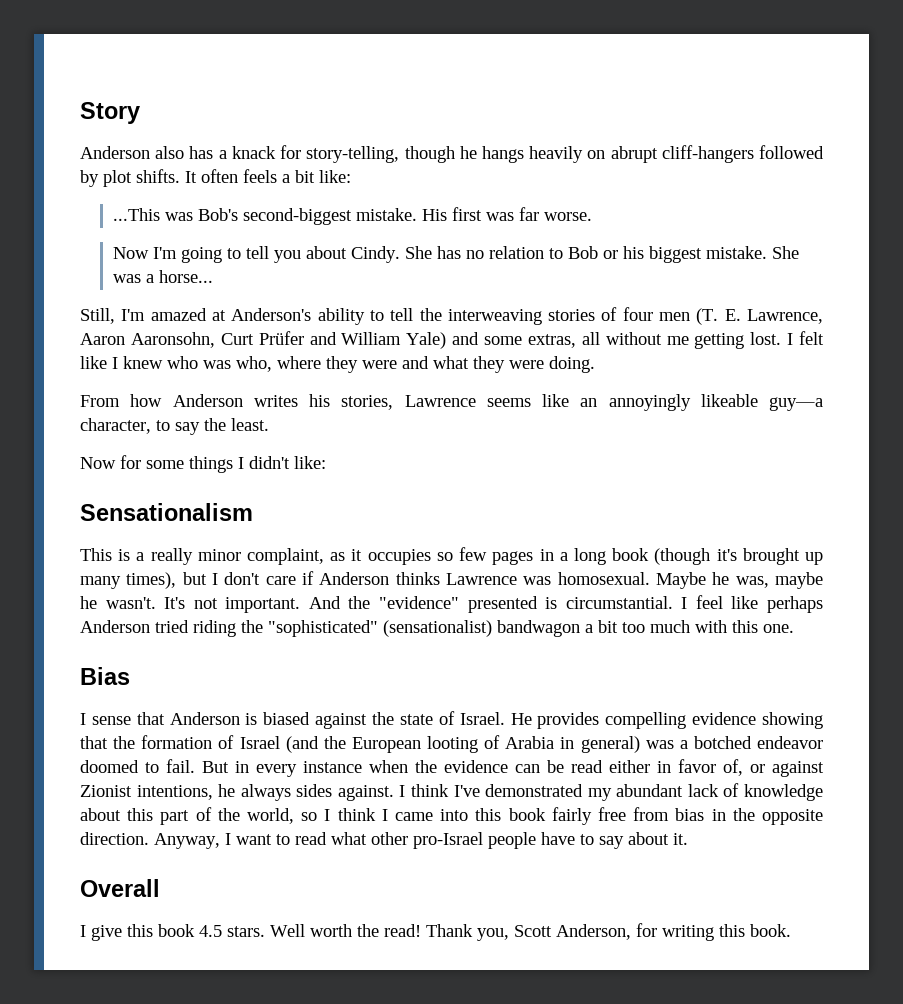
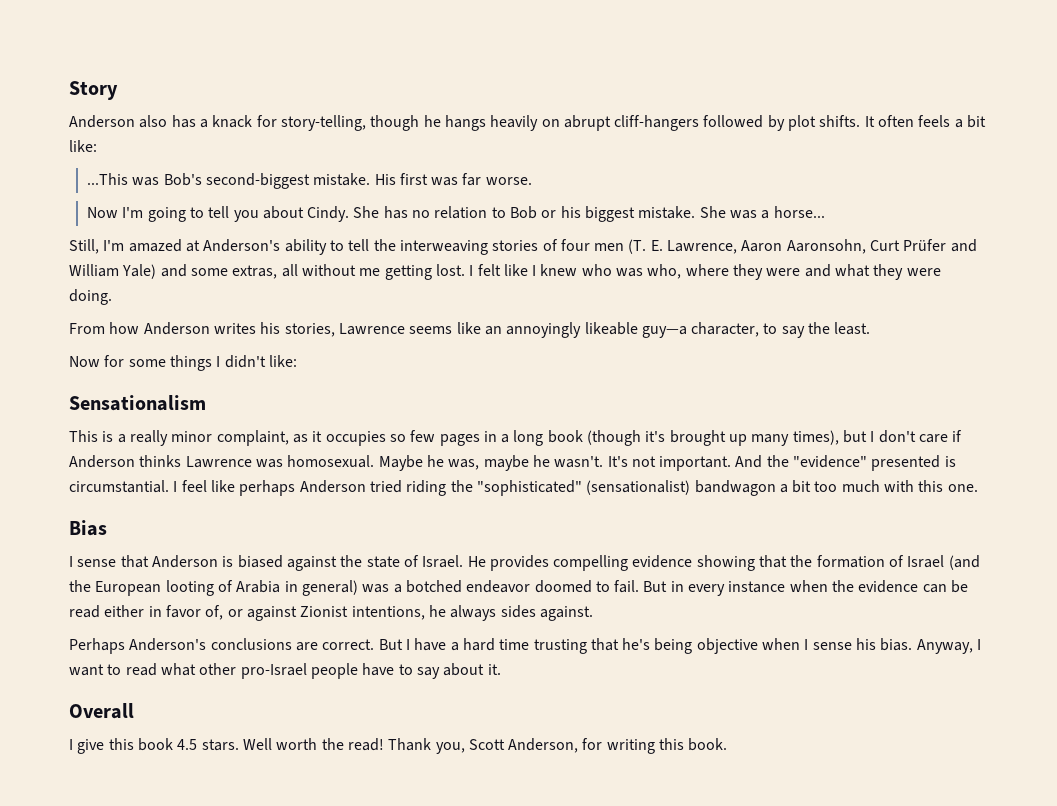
- But in every instance when the evidence can be read either in favor of, or against Zionist intentions, he always sides against. I think I've demonstrated my abundant lack of knowledge about this part of the world, so I think I came into this book fairly free from bias in the opposite direction.
+ But in every instance when the evidence can be read either in favor of, or against Zionist intentions, he always sides against.
+ Perhaps Anderson's conclusions are correct. But I have a hard time trusting that he's being objective when I sense his bias.

